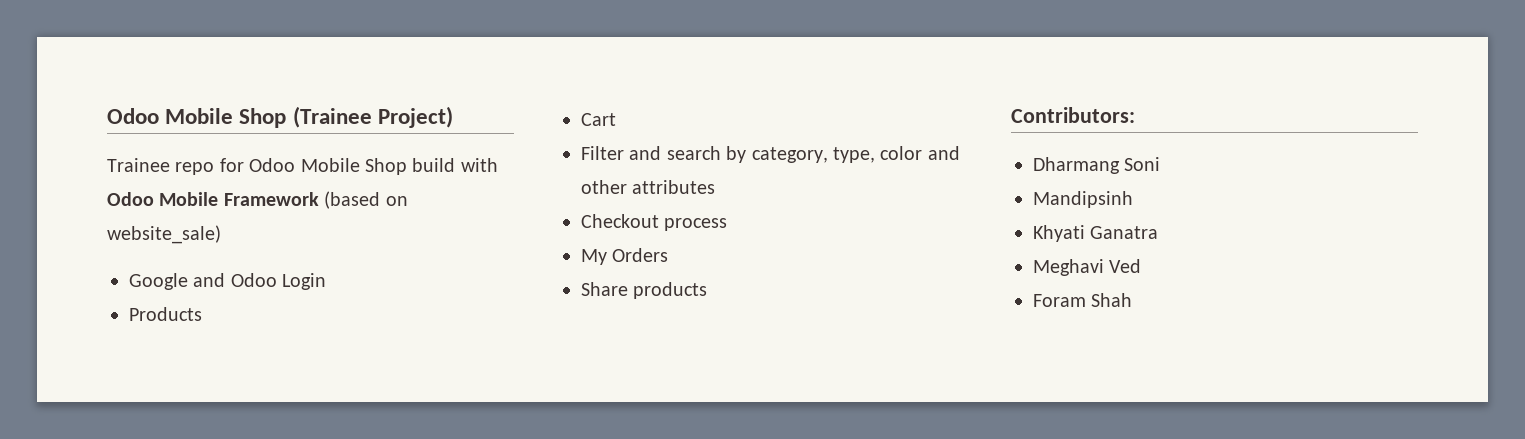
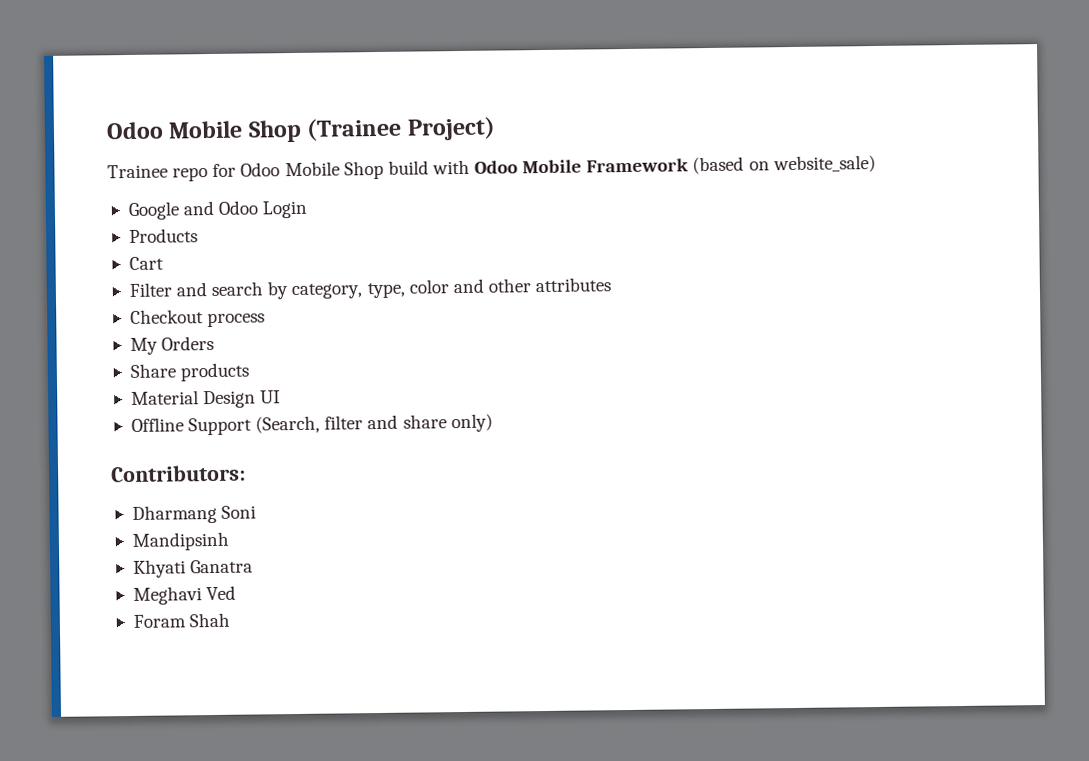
+ Material Design UI
+ Offline Support (Search, filter and share only)

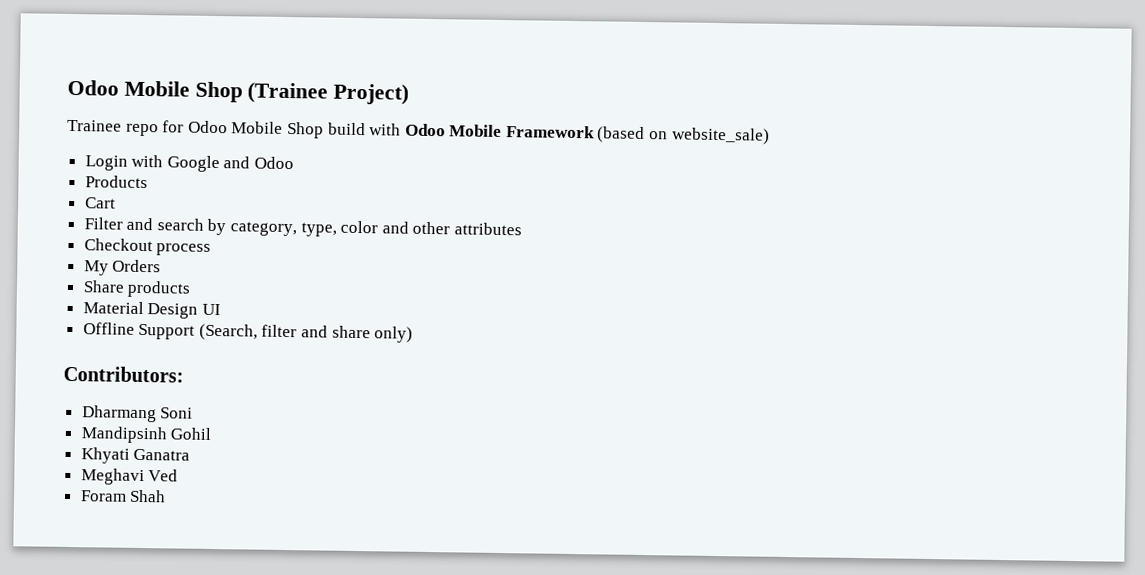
- Google and Odoo Login
+ Login with Google and Odoo
- Mandipsinh
+ Mandipsinh Gohil

